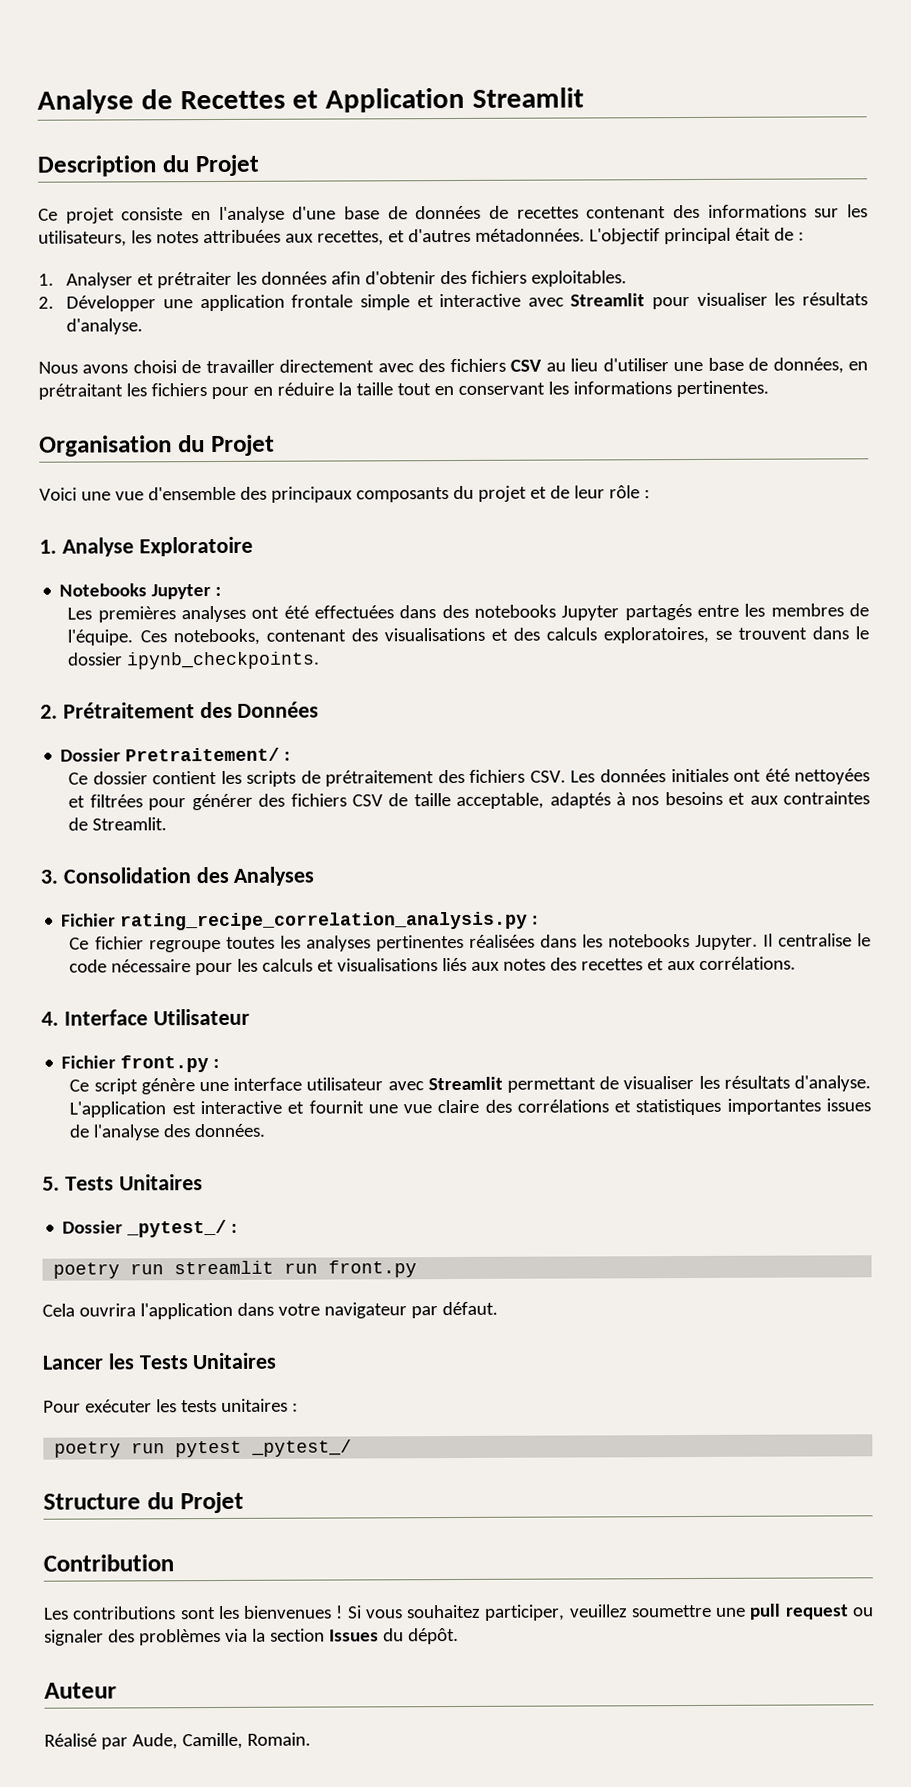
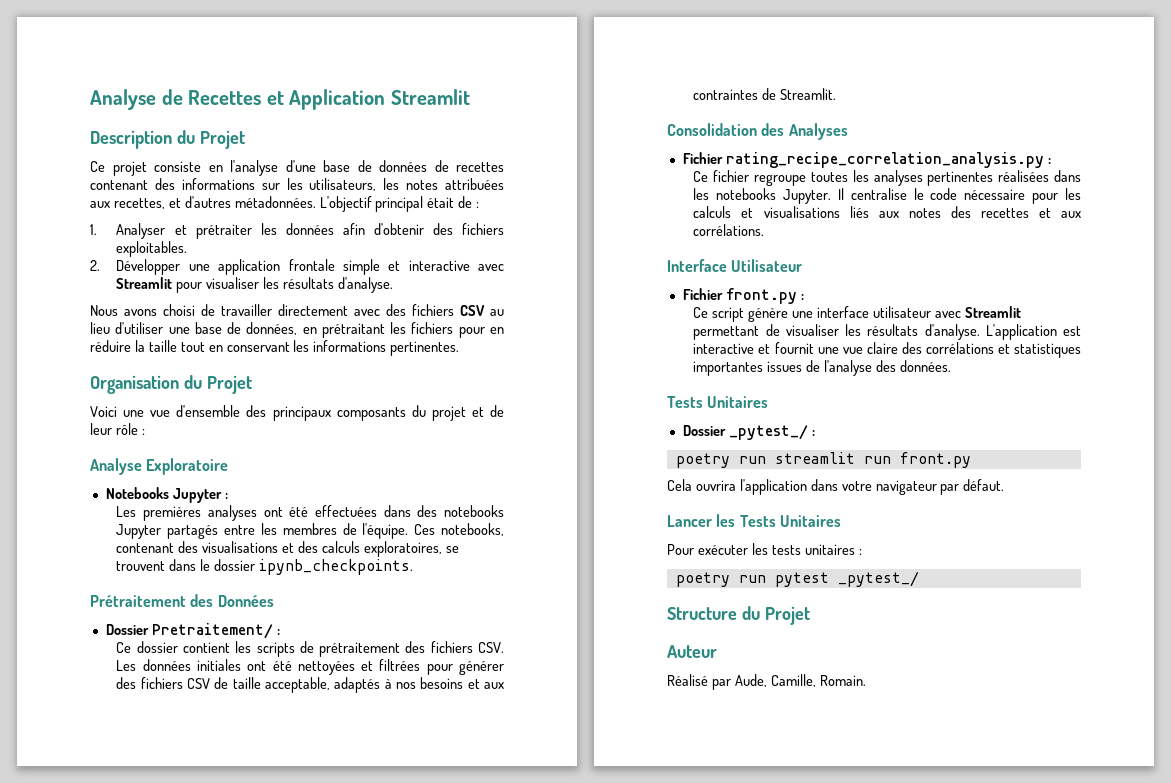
- 1. Analyse Exploratoire
+ Analyse Exploratoire
- 2. Prétraitement des Données
+ Prétraitement des Données
- 3. Consolidation des Analyses
+ Consolidation des Analyses
- 4. Interface Utilisateur
+ Interface Utilisateur
  L'application est interactive et fournit une vue claire des corrélations et statistiques importantes issues de l'analyse des données.
- 5. Tests Unitaires
+ Tests Unitaires
- Contribution
- Les contributions sont les bienvenues ! Si vous souhaitez participer, veuillez soumettre une pull request ou signaler des problèmes via la section Issues du dépôt.

